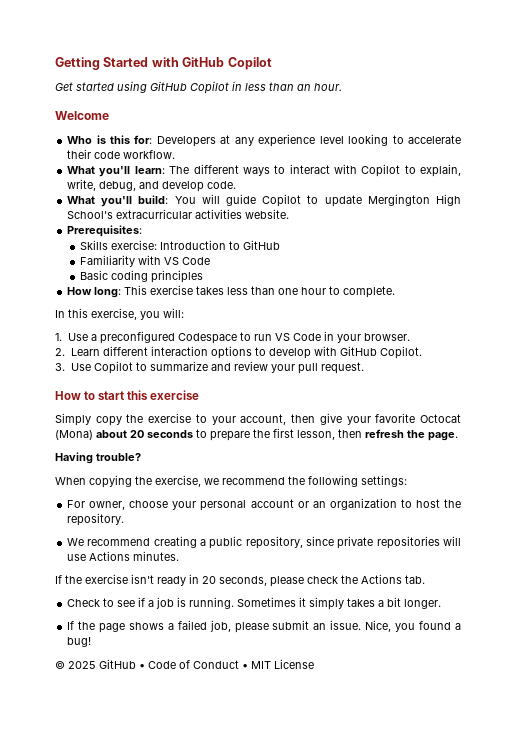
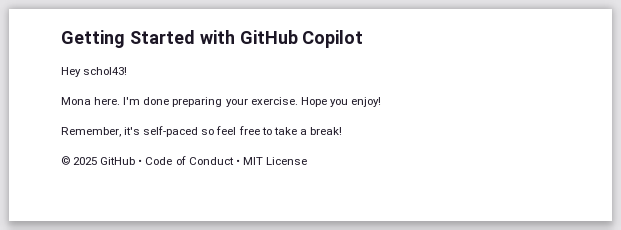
- Get started using GitHub Copilot in less than an hour.
- Welcome
- Who is this for: Developers at any experience level looking to accelerate their code workflow.
- What you'll learn: The different ways to interact with Copilot to explain, write, debug, and develop code.
- What you'll build: You will guide Copilot to update Mergington High School's extracurricular activities website.
- Prerequisites:
- Skills exercise: Introduction to GitHub
- Familiarity with VS Code
- Basic coding principles
- How long: This exercise takes less than one hour to complete.
- In this exercise, you will:
- 1. Use a preconfigured Codespace to run VS Code in your browser.
- 2. Learn different interaction options to develop with GitHub Copilot.
- 3. Use Copilot to summarize and review your pull request.
- How to start this exercise
- Simply copy the exercise to your account, then give your favorite Octocat (Mona) about 20 seconds to prepare the first lesson, then refresh the page.
- Having trouble?
- When copying the exercise, we recommend the following settings:
- For owner, choose your personal account or an organization to host the repository.
- We recommend creating a public repository, since private repositories will use Actions minutes.
- If the exercise isn't ready in 20 seconds, please check the Actions tab.
- Check to see if a job is running. Sometimes it simply takes a bit longer.
- If the page shows a failed job, please submit an issue. Nice, you found a bug!
+ Hey schol43!
+ Mona here. I'm done preparing your exercise. Hope you enjoy!
+ Remember, it's self-paced so feel free to take a break!

